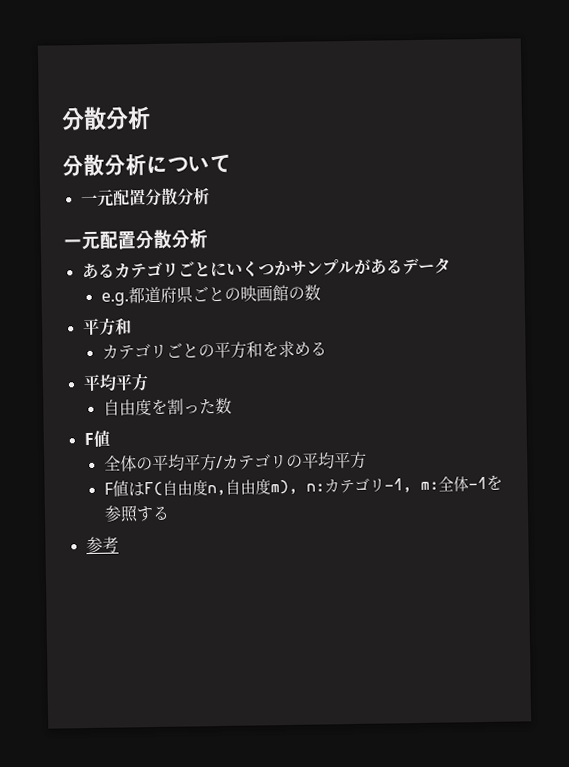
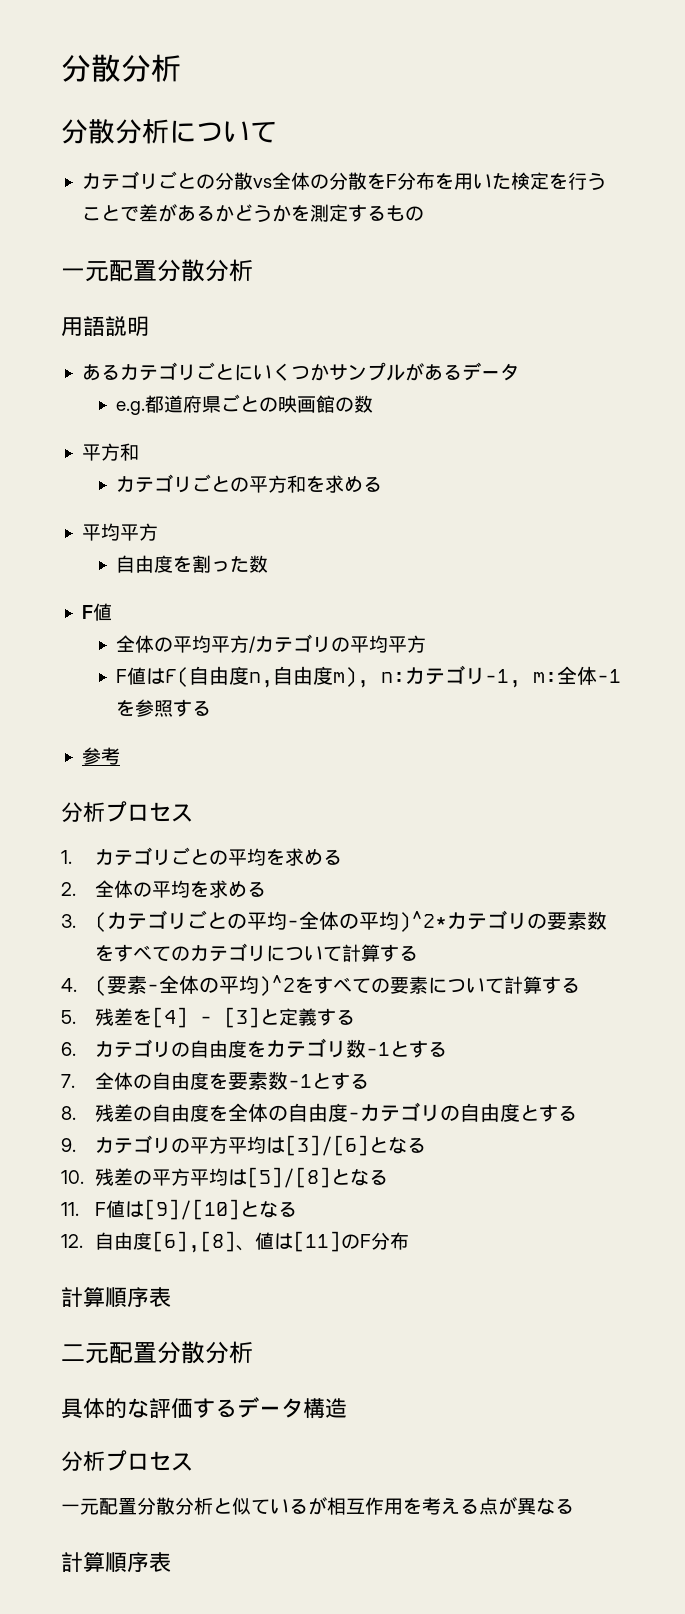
  分散分析について
+ カテゴリごとの分散vs全体の分散をF分布を用いた検定を行うことで差があるかどうかを測定するもの
  一元配置分散分析
- 一元配置分散分析
+ 用語説明
  参考
+ 分析プロセス
+ 1.カテゴリごとの平均を求める
+ 2.全体の平均を求める
+ 3. (カテゴリごとの平均-全体の平均)^2*カテゴリの要素数をすべてのカテゴリについて計算する
+ 4. (要素-全体の平均)^2をすべての要素について計算する
+ 5.残差を[4] - [3]と定義する
+ 6.カテゴリの自由度をカテゴリ数-1とする
+ 7.全体の自由度を要素数-1とする
+ 8.残差の自由度を全体の自由度-カテゴリの自由度とする
+ 9.カテゴリの平方平均は[3]/[6]となる
+ 10.残差の平方平均は[5]/[8]となる
+ 11. F値は[9]/[10]となる
+ 12.自由度[6],[8]、値は[11]のF分布
+ 計算順序表
+ 二元配置分散分析
+ 具体的な評価するデータ構造
+ 分析プロセス
+ 一元配置分散分析と似ているが相互作用を考える点が異なる
+ 計算順序表

